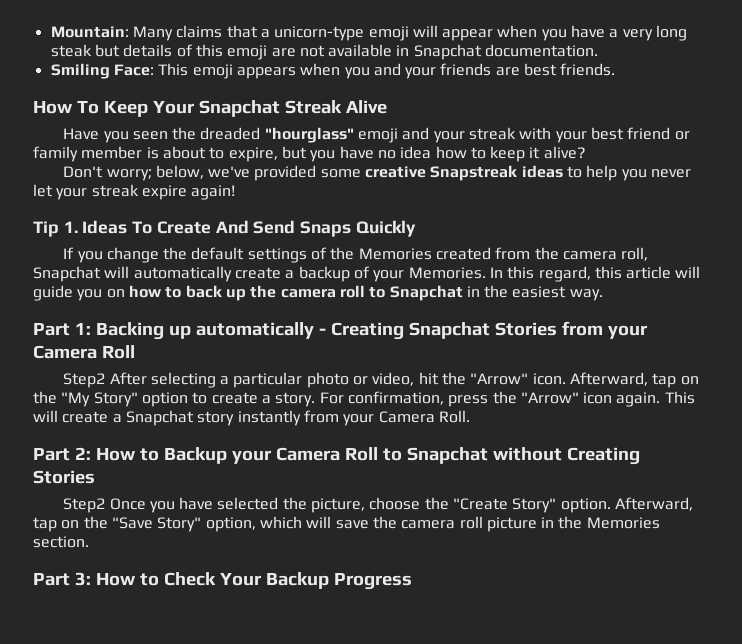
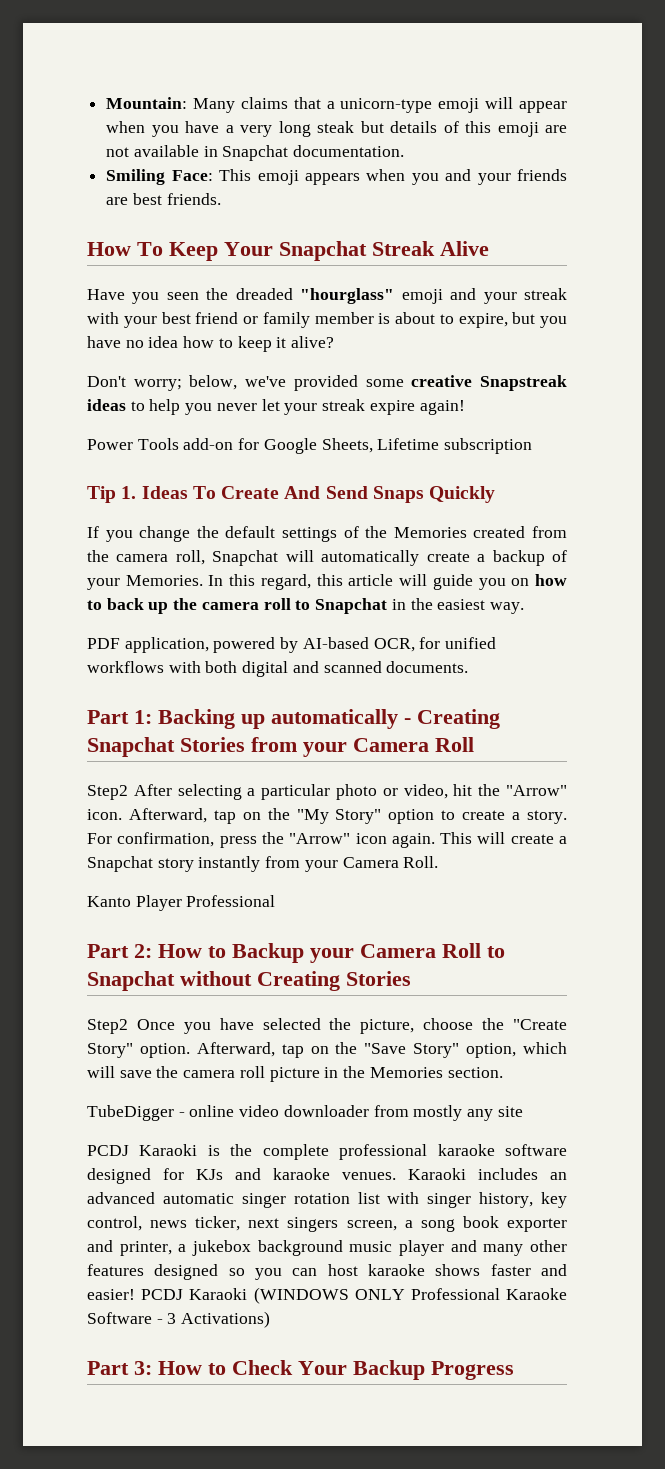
+ Power Tools add-on for Google Sheets, Lifetime subscription
+ PDF application, powered by AI-based OCR, for unified workflows with both digital and scanned documents.
+ Kanto Player Professional
+ TubeDigger - online video downloader from mostly any site
+ PCDJ Karaoki is the complete professional karaoke software designed for KJs and karaoke venues. Karaoki includes an advanced automatic singer rotation list with singer history, key control, news ticker, next singers screen, a song book exporter and printer, a jukebox background music player and many other features designed so you can host karaoke shows faster and easier! PCDJ Karaoki (WINDOWS ONLY Professional Karaoke Software - 3 Activations)

